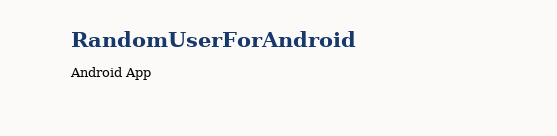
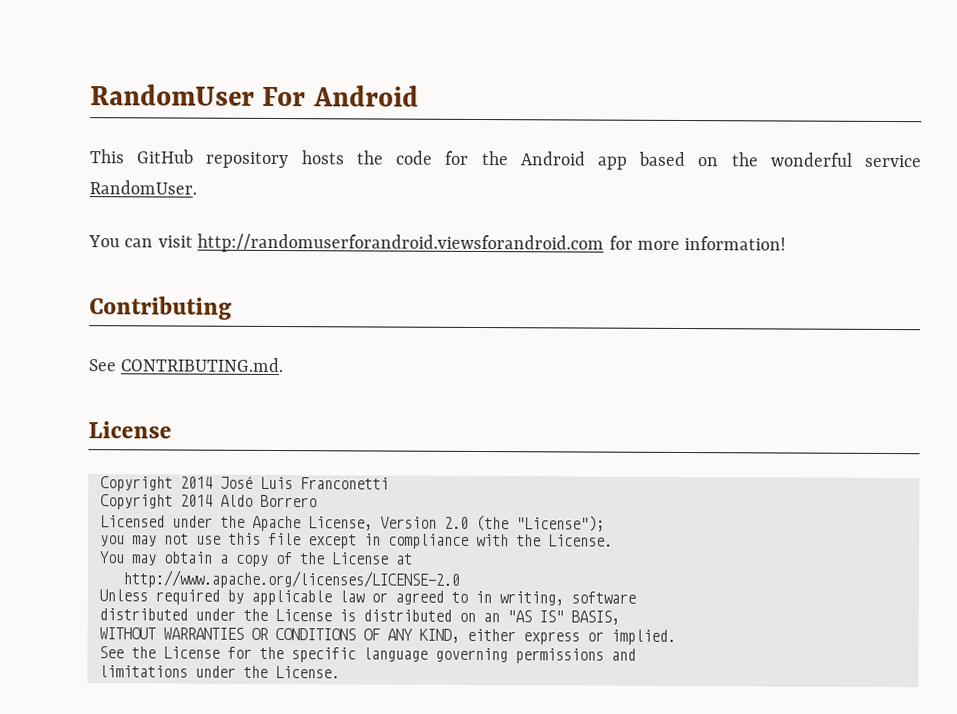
- RandomUserForAndroid
- Android App
+ RandomUser For Android
+ This GitHub repository hosts the code for the Android app based on the wonderful service RandomUser.
+ You can visit http://randomuserforandroid.viewsforandroid.com for more information!
+ Contributing
+ See CONTRIBUTING.md.
+ License
+ Copyright 2014 José Luis Franconetti
+ Copyright 2014 Aldo Borrero
+ Licensed under the Apache License, Version 2.0 (the "License");
+ you may not use this file except in compliance with the License.
+ You may obtain a copy of the License at
+ http://www.apache.org/licenses/LICENSE-2.0
+ Unless required by applicable law or agreed to in writing, software
+ distributed under the License is distributed on an "AS IS" BASIS,
+ WITHOUT WARRANTIES OR CONDITIONS OF ANY KIND, either express or implied.
+ See the License for the specific language governing permissions and
+ limitations under the License.

